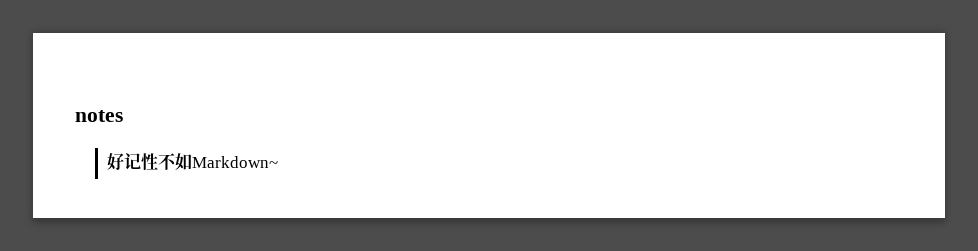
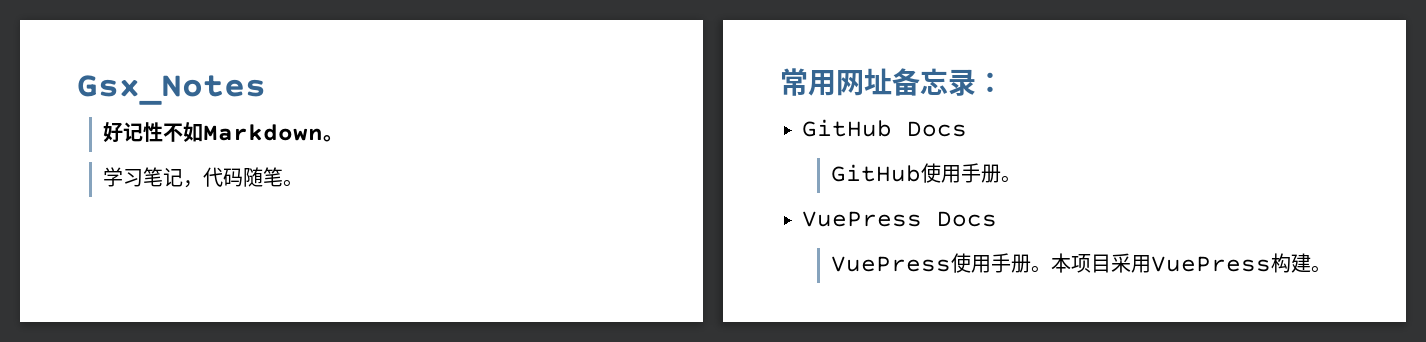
- notes
+ Gsx_Notes
- 好记性不如Markdown~
+ 好记性不如Markdown。
+ 学习笔记，代码随笔。
+ 常用网址备忘录：
+ GitHub Docs
+ GitHub使用手册。
+ VuePress Docs
+ VuePress使用手册。本项目采用VuePress构建。

